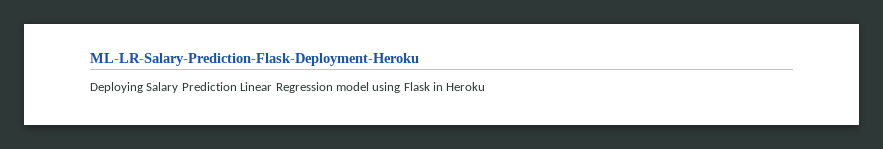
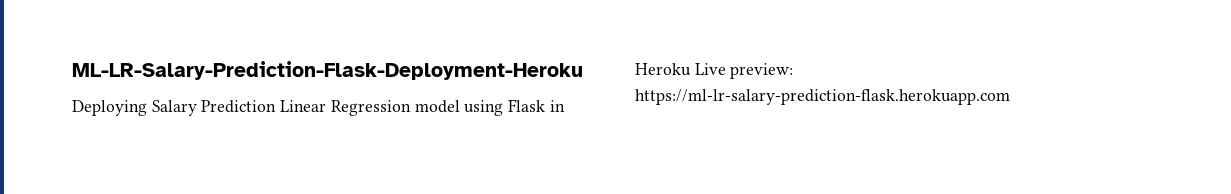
- Deploying Salary Prediction Linear Regression model using Flask in Heroku
+ Deploying Salary Prediction Linear Regression model using Flask in Heroku Live preview: https://ml-lr-salary-prediction-flask.herokuapp.com

